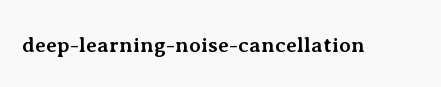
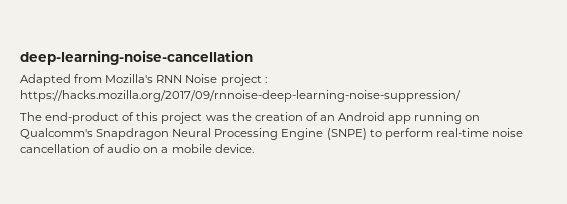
+ Adapted from Mozilla's RNN Noise project : https://hacks.mozilla.org/2017/09/rnnoise-deep-learning-noise-suppression/
+ The end-product of this project was the creation of an Android app running on Qualcomm's Snapdragon Neural Processing Engine (SNPE) to perform real-time noise cancellation of audio on a mobile device.

